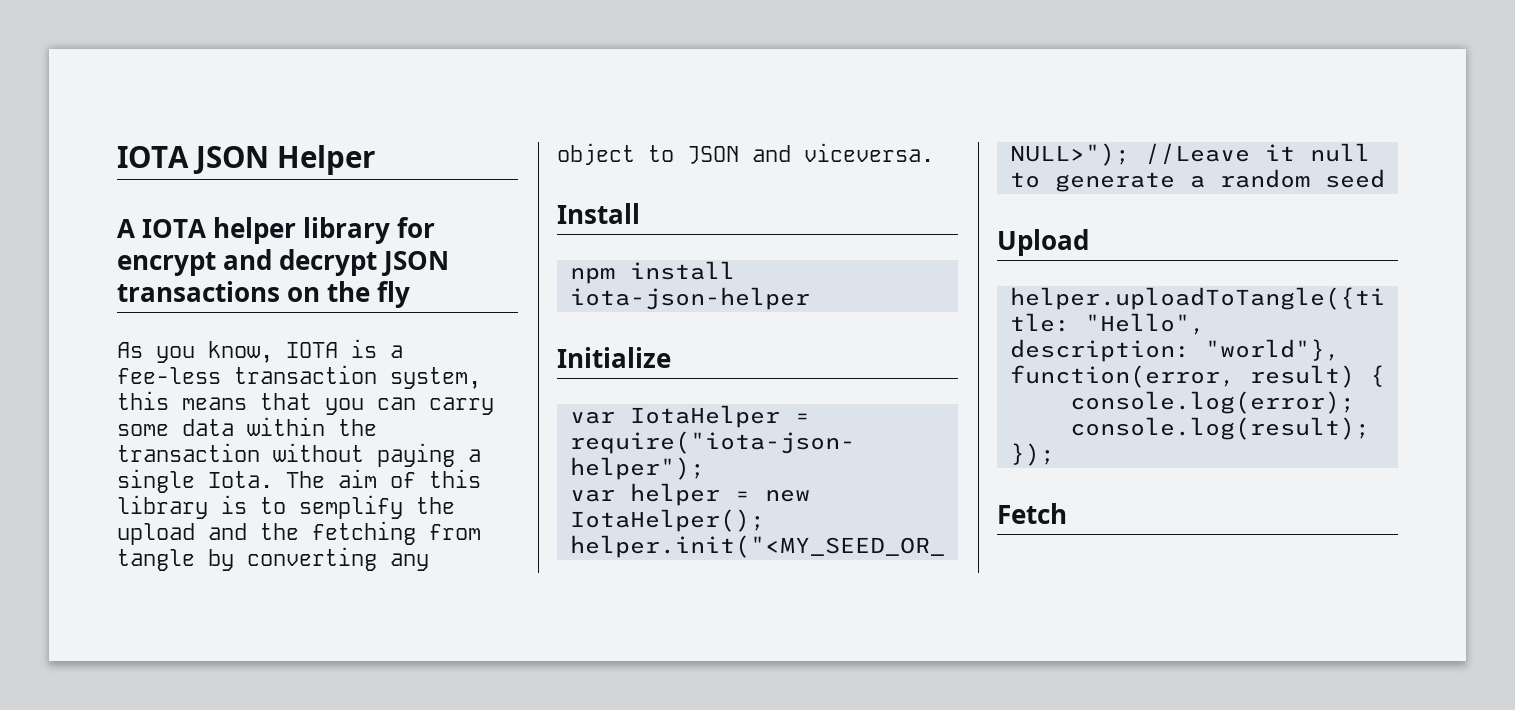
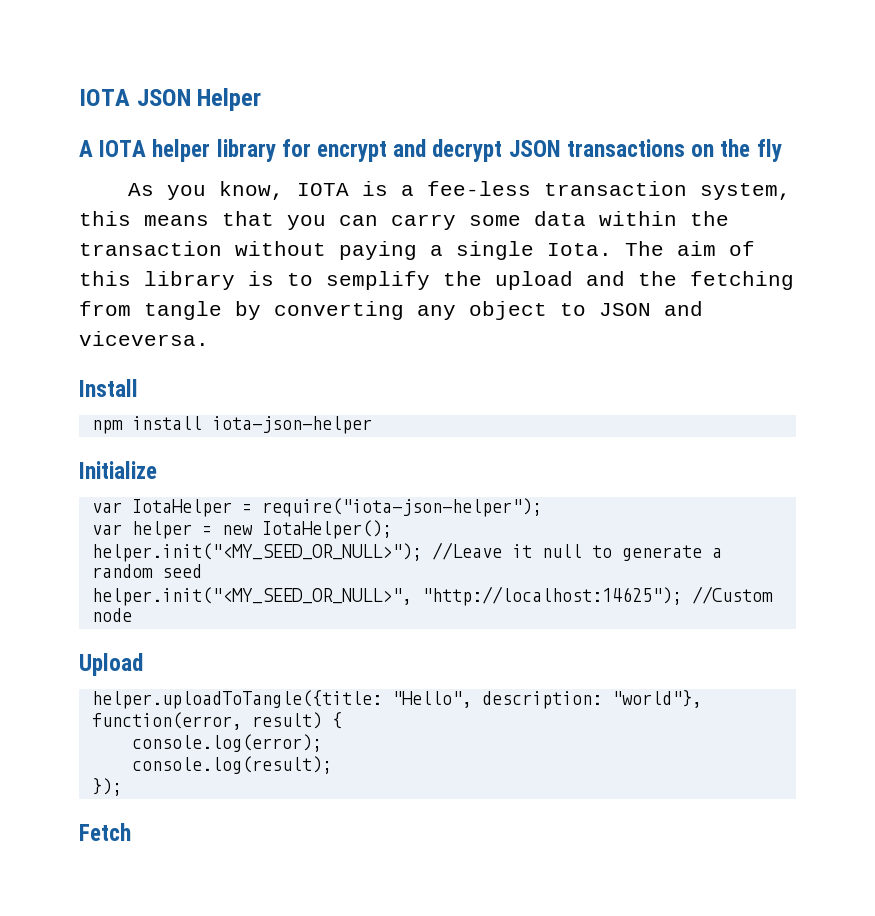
+ helper.init("<MY_SEED_OR_NULL>", "http://localhost:14625"); //Custom node

